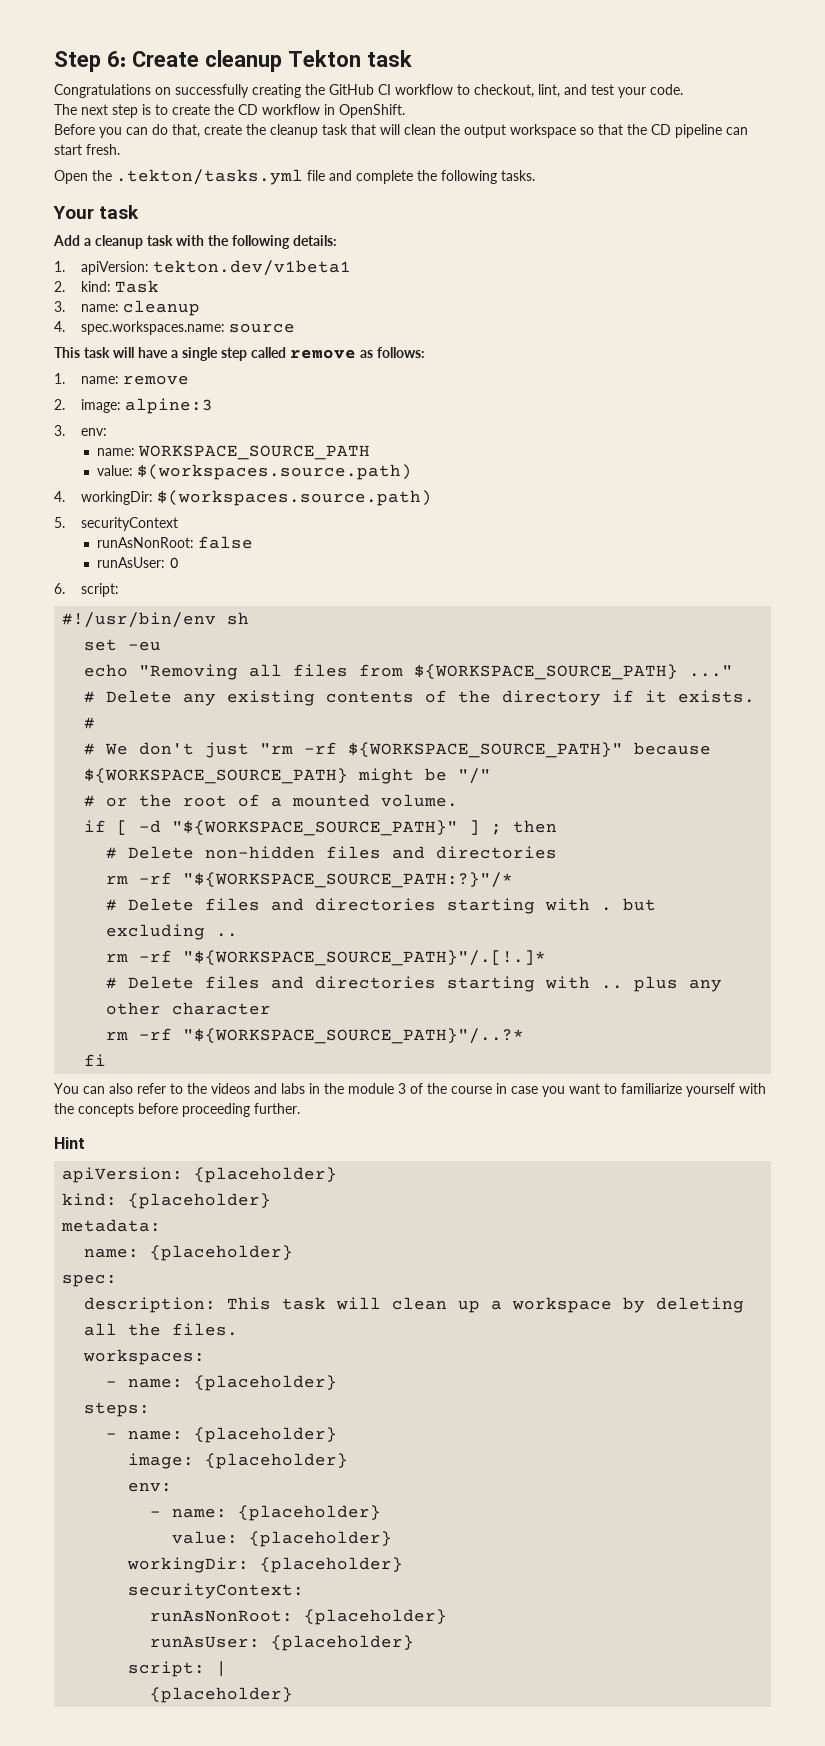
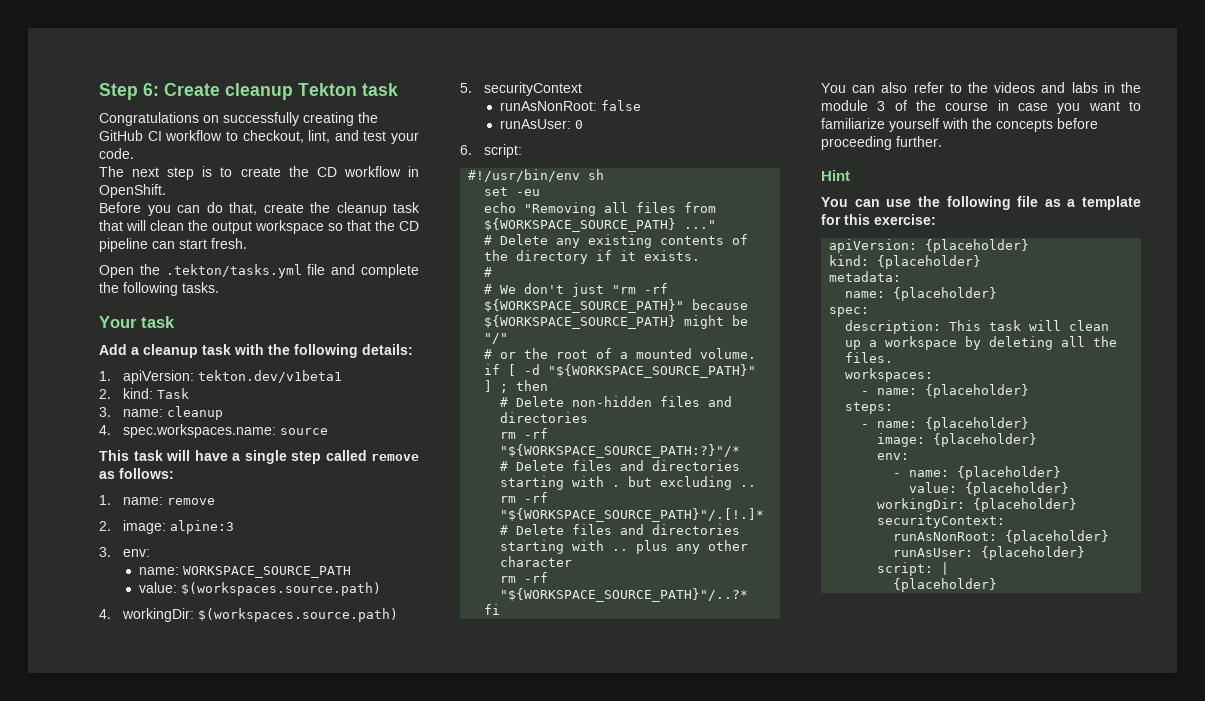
+ You can use the following file as a template for this exercise:

